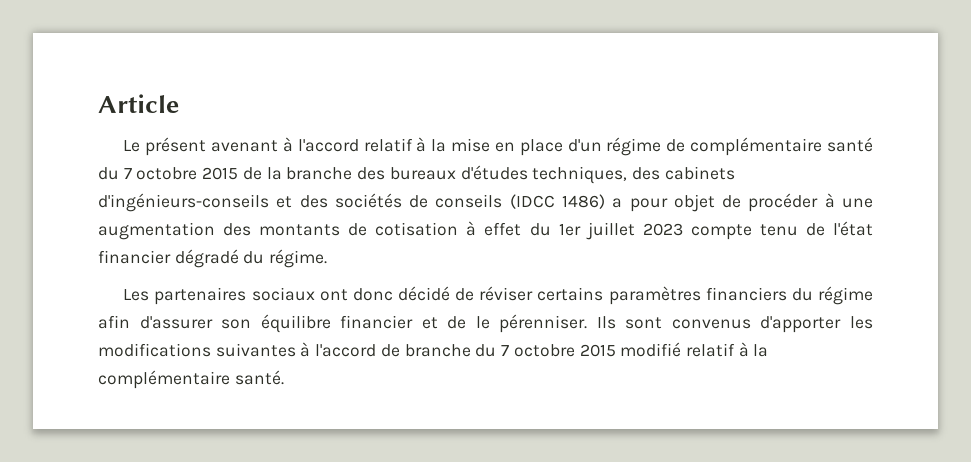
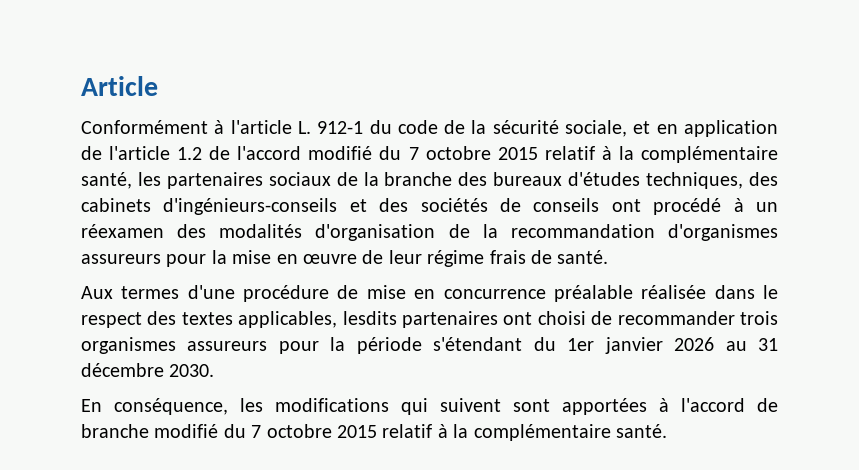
- Le présent avenant à l'accord relatif à la mise en place d'un régime de complémentaire santé du 7 octobre 2015 de la branche des bureaux d'études techniques, des cabinets d'ingénieurs-conseils et des sociétés de conseils (IDCC 1486) a pour objet de procéder à une augmentation des montants de cotisation à effet du 1er juillet 2023 compte tenu de l'état financier dégradé du régime.
- Les partenaires sociaux ont donc décidé de réviser certains paramètres financiers du régime afin d'assurer son équilibre financier et de le pérenniser. Ils sont convenus d'apporter les modifications suivantes à l'accord de branche du 7 octobre 2015 modifié relatif à la complémentaire santé.
+ Conformément à l'article L. 912-1 du code de la sécurité sociale, et en application de l'article 1.2 de l'accord modifié du 7 octobre 2015 relatif à la complémentaire santé, les partenaires sociaux de la branche des bureaux d'études techniques, des cabinets d'ingénieurs-conseils et des sociétés de conseils ont procédé à un réexamen des modalités d'organisation de la recommandation d'organismes assureurs pour la mise en œuvre de leur régime frais de santé.
+ Aux termes d'une procédure de mise en concurrence préalable réalisée dans le respect des textes applicables, lesdits partenaires ont choisi de recommander trois organismes assureurs pour la période s'étendant du 1er janvier 2026 au 31 décembre 2030.
+ En conséquence, les modifications qui suivent sont apportées à l'accord de branche modifié du 7 octobre 2015 relatif à la complémentaire santé.

